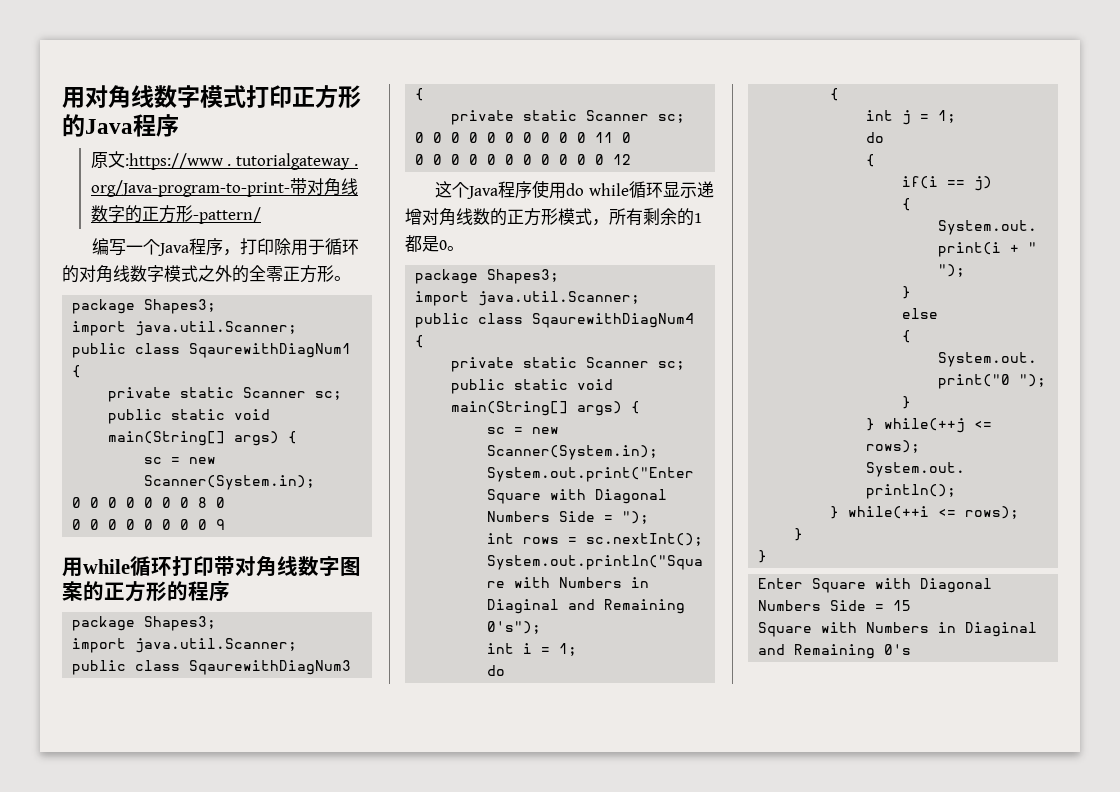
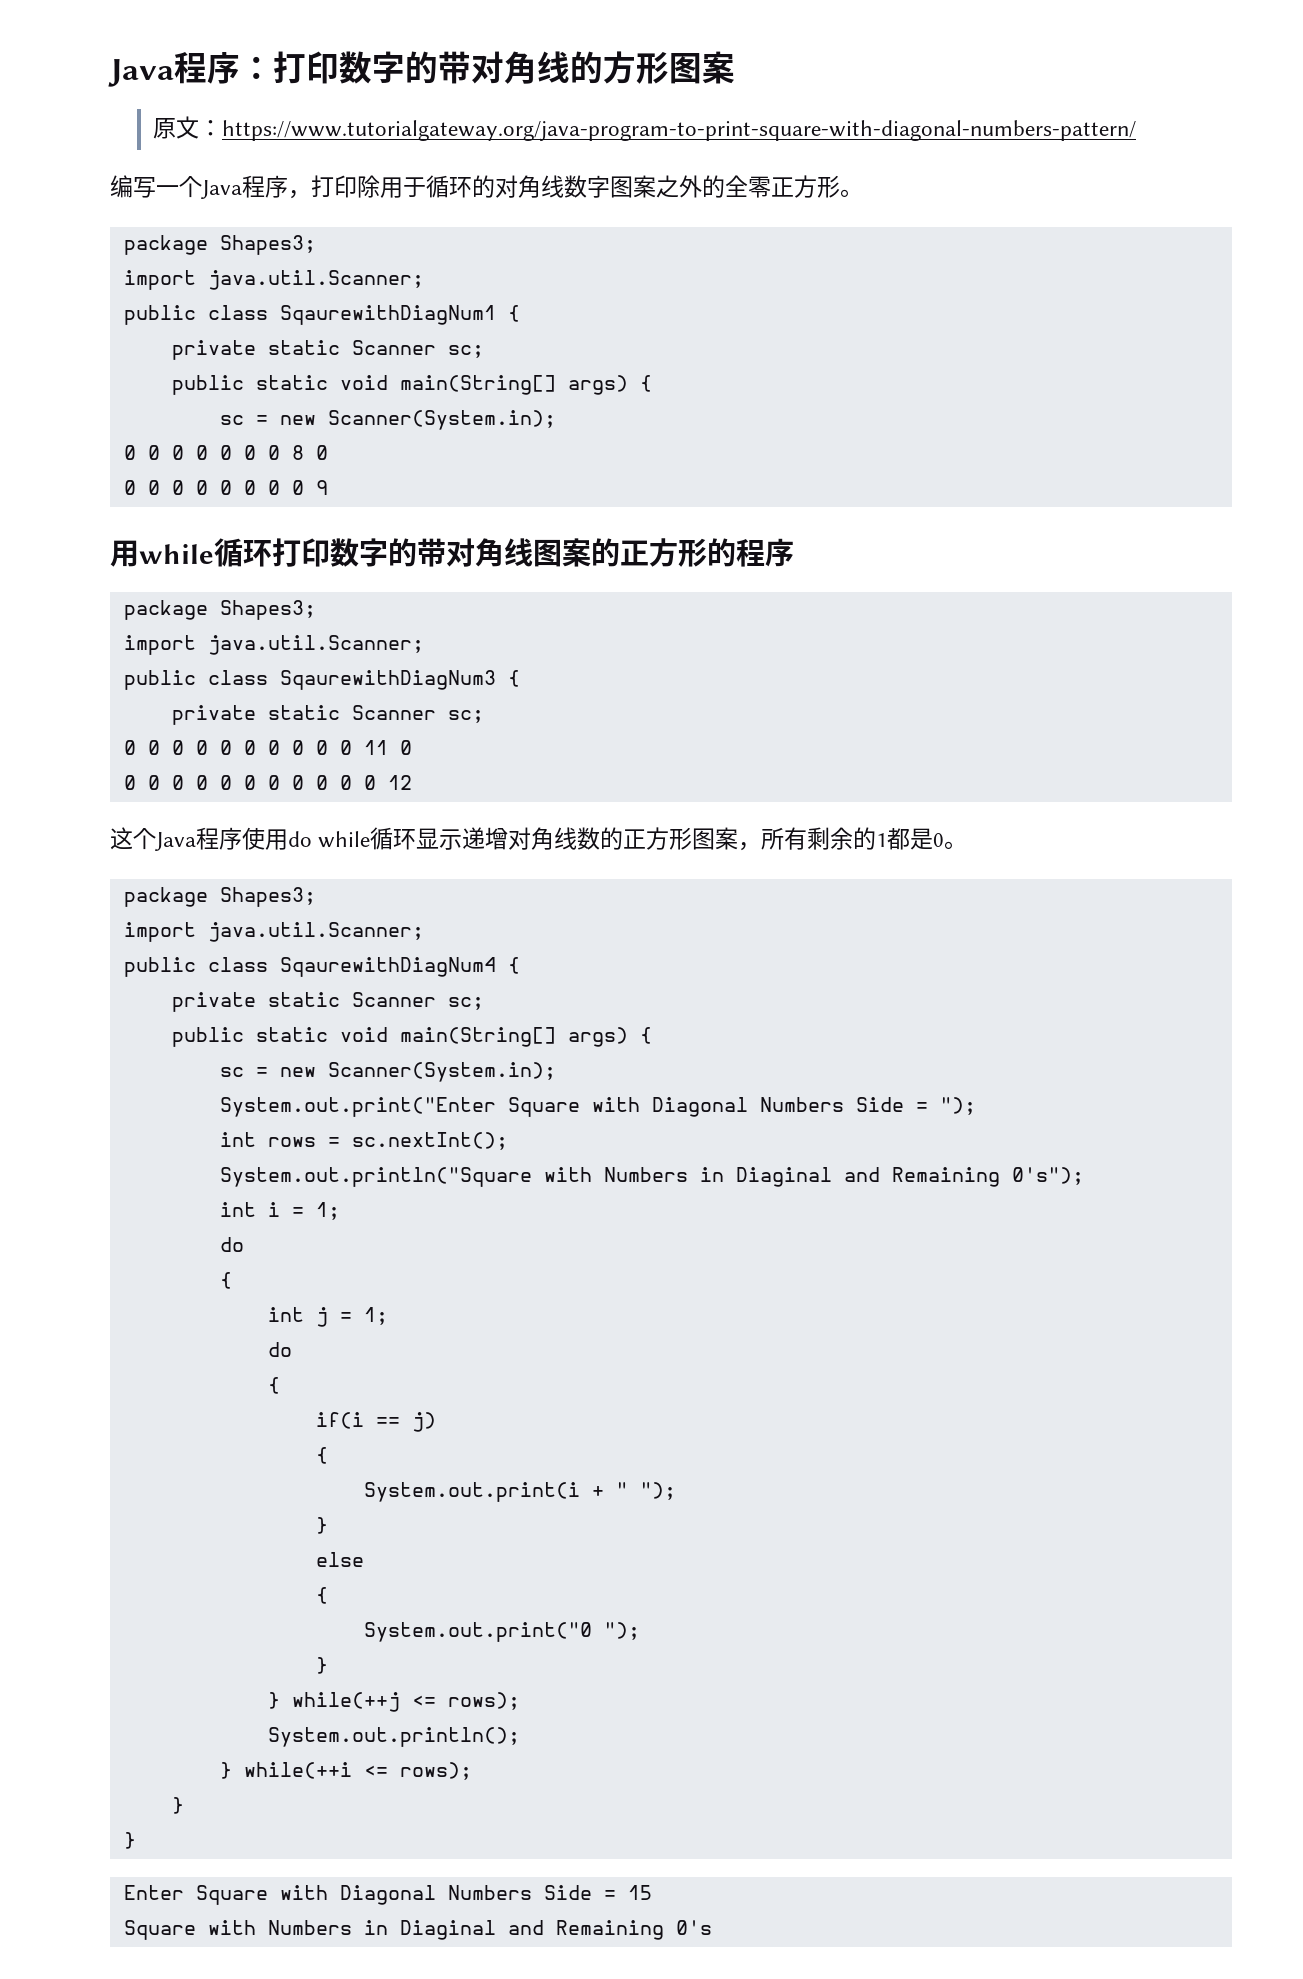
- 用对角线数字模式打印正方形的Java程序
- 原文:https://www . tutorialgateway . org/Java-program-to-print-带对角线数字的正方形-pattern/
+ Java程序：打印数字的带对角线的方形图案
+ 原文：https://www.tutorialgateway.org/java-program-to-print-square-with-diagonal-numbers-pattern/
- 编写一个Java程序，打印除用于循环的对角线数字模式之外的全零正方形。
+ 编写一个Java程序，打印除用于循环的对角线数字图案之外的全零正方形。
- 用while循环打印带对角线数字图案的正方形的程序
+ 用while循环打印数字的带对角线图案的正方形的程序
- 这个Java程序使用do while循环显示递增对角线数的正方形模式，所有剩余的1都是0。
+ 这个Java程序使用do while循环显示递增对角线数的正方形图案，所有剩余的1都是0。

